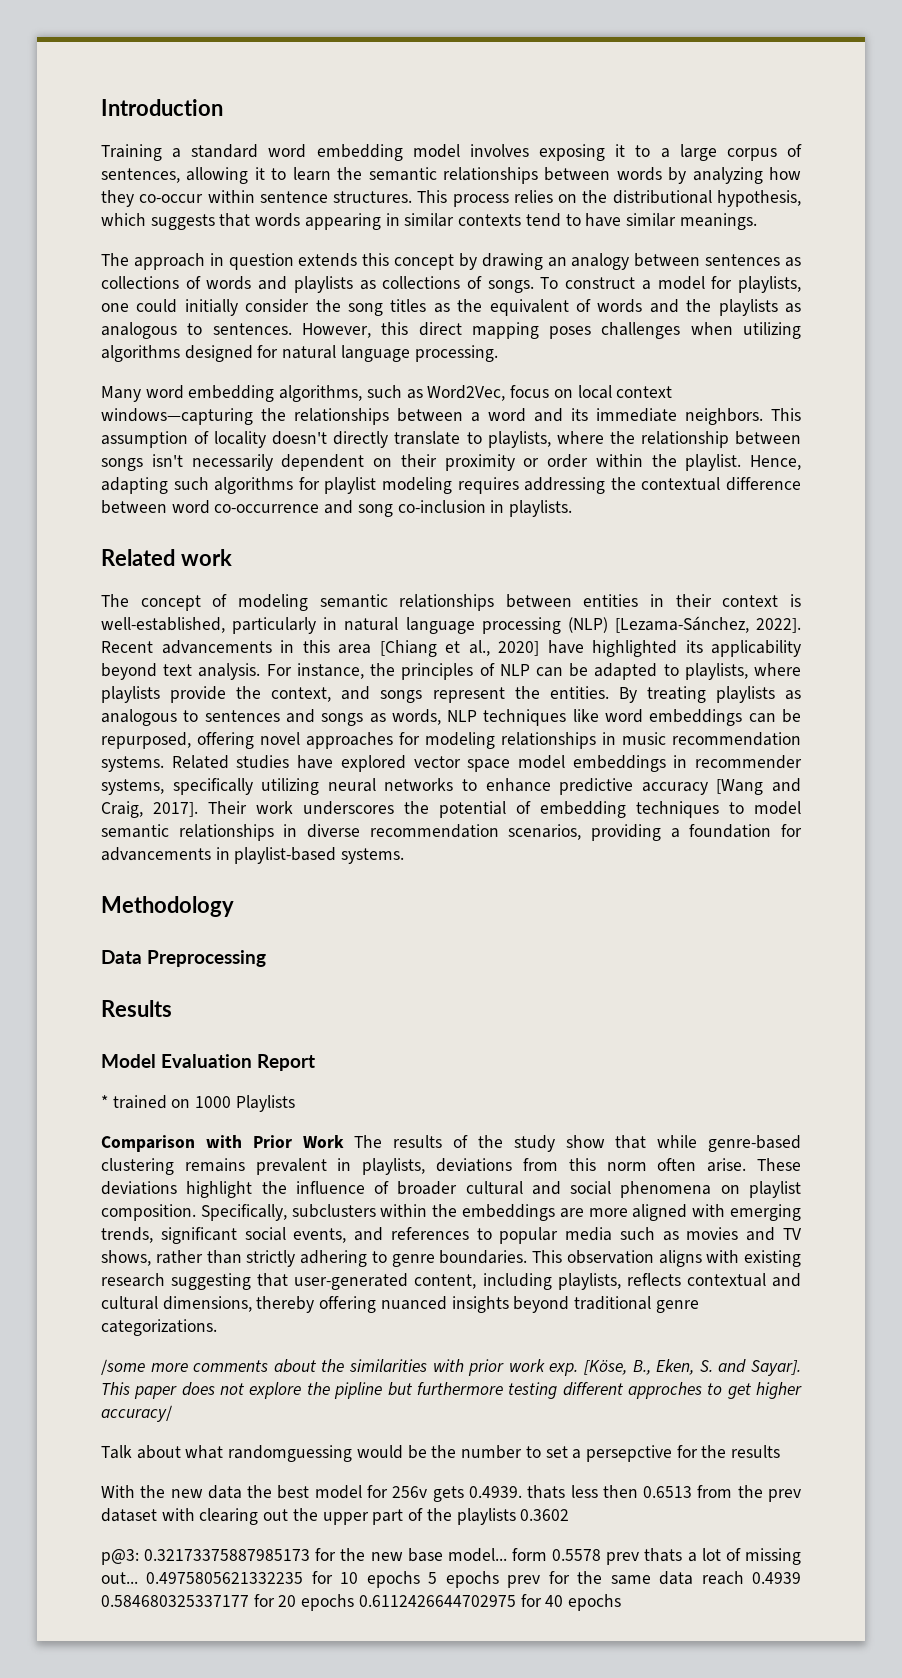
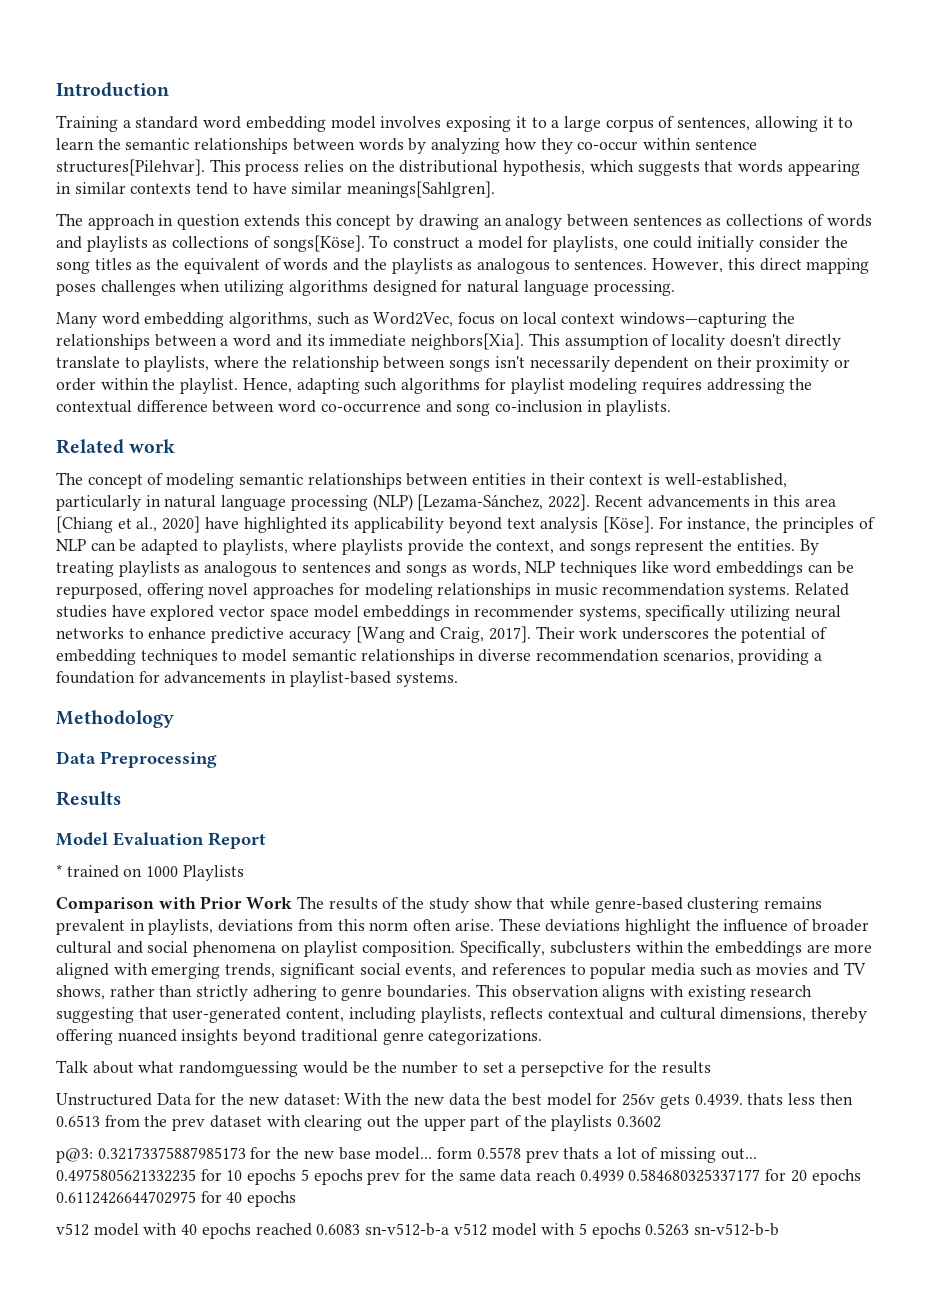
- Training a standard word embedding model involves exposing it to a large corpus of sentences, allowing it to learn the semantic relationships between words by analyzing how they co-occur within sentence structures.
+ Training a standard word embedding model involves exposing it to a large corpus of sentences, allowing it to learn the semantic relationships between words by analyzing how they co-occur within sentence structures[Pilehvar].
- This process relies on the distributional hypothesis, which suggests that words appearing in similar contexts tend to have similar meanings.
+ This process relies on the distributional hypothesis, which suggests that words appearing in similar contexts tend to have similar meanings[Sahlgren].
- The approach in question extends this concept by drawing an analogy between sentences as collections of words and playlists as collections of songs.
+ The approach in question extends this concept by drawing an analogy between sentences as collections of words and playlists as collections of songs[Köse].
- Many word embedding algorithms, such as Word2Vec, focus on local context windows—capturing the relationships between a word and its immediate neighbors.
+ Many word embedding algorithms, such as Word2Vec, focus on local context windows—capturing the relationships between a word and its immediate neighbors[Xia].
- Recent advancements in this area [Chiang et al., 2020] have highlighted its applicability beyond text analysis.
+ Recent advancements in this area [Chiang et al., 2020] have highlighted its applicability beyond text analysis [Köse].
- /some more comments about the similarities with prior work exp. [Köse, B., Eken, S. and Sayar]. This paper does not explore the pipline but furthermore testing different approches to get higher accuracy/
- With the new data the best model for 256v gets 0.4939. thats less then 0.6513 from the prev dataset with clearing out the upper part of the playlists 0.3602
+ Unstructured Data for the new dataset: With the new data the best model for 256v gets 0.4939. thats less then 0.6513 from the prev dataset with clearing out the upper part of the playlists 0.3602
+ v512 model with 40 epochs reached 0.6083 sn-v512-b-a v512 model with 5 epochs 0.5263 sn-v512-b-b

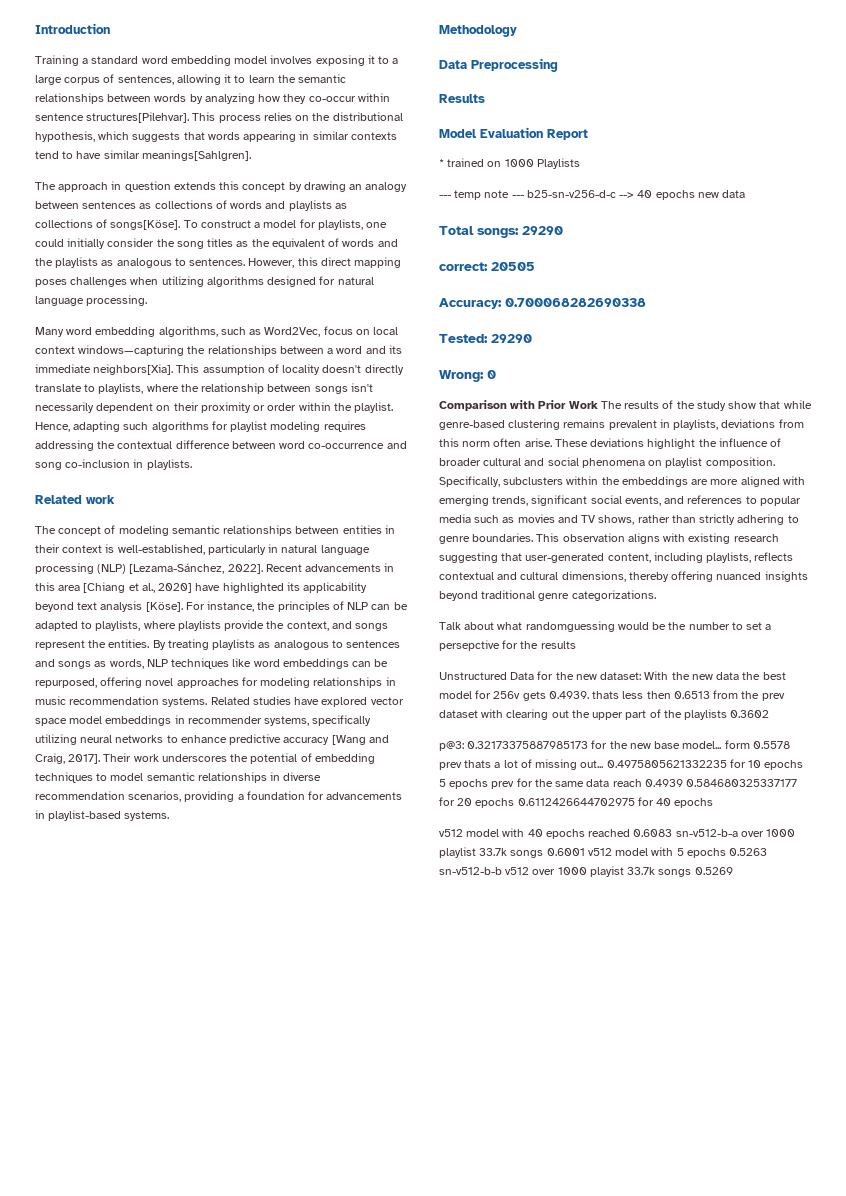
+ --- temp note --- b25-sn-v256-d-c --> 40 epochs new data
+ Total songs: 29290
+ correct: 20505
+ Accuracy: 0.700068282690338
+ Tested: 29290
+ Wrong: 0
- v512 model with 40 epochs reached 0.6083 sn-v512-b-a v512 model with 5 epochs 0.5263 sn-v512-b-b
+ v512 model with 40 epochs reached 0.6083 sn-v512-b-a over 1000 playlist 33.7k songs 0.6001 v512 model with 5 epochs 0.5263 sn-v512-b-b v512 over 1000 playist 33.7k songs 0.5269

